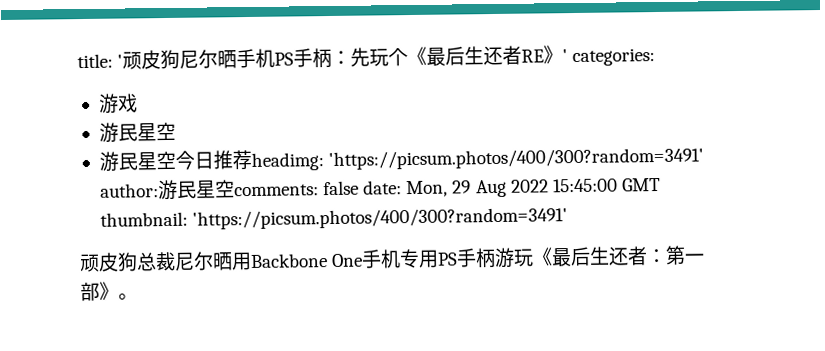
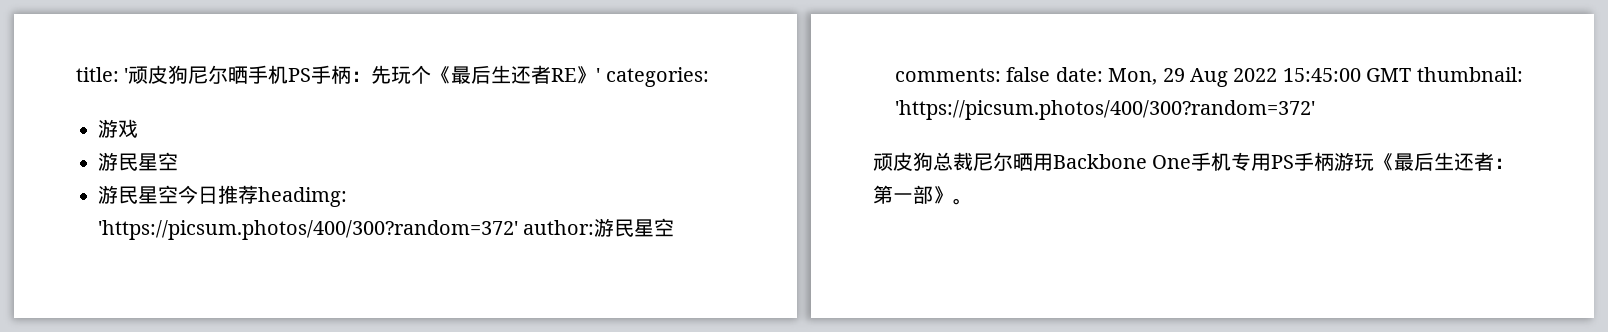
- 游民星空今日推荐headimg: 'https://picsum.photos/400/300?random=3491' author:游民星空comments: false date: Mon, 29 Aug 2022 15:45:00 GMT thumbnail: 'https://picsum.photos/400/300?random=3491'
+ 游民星空今日推荐headimg: 'https://picsum.photos/400/300?random=372' author:游民星空comments: false date: Mon, 29 Aug 2022 15:45:00 GMT thumbnail: 'https://picsum.photos/400/300?random=372'

